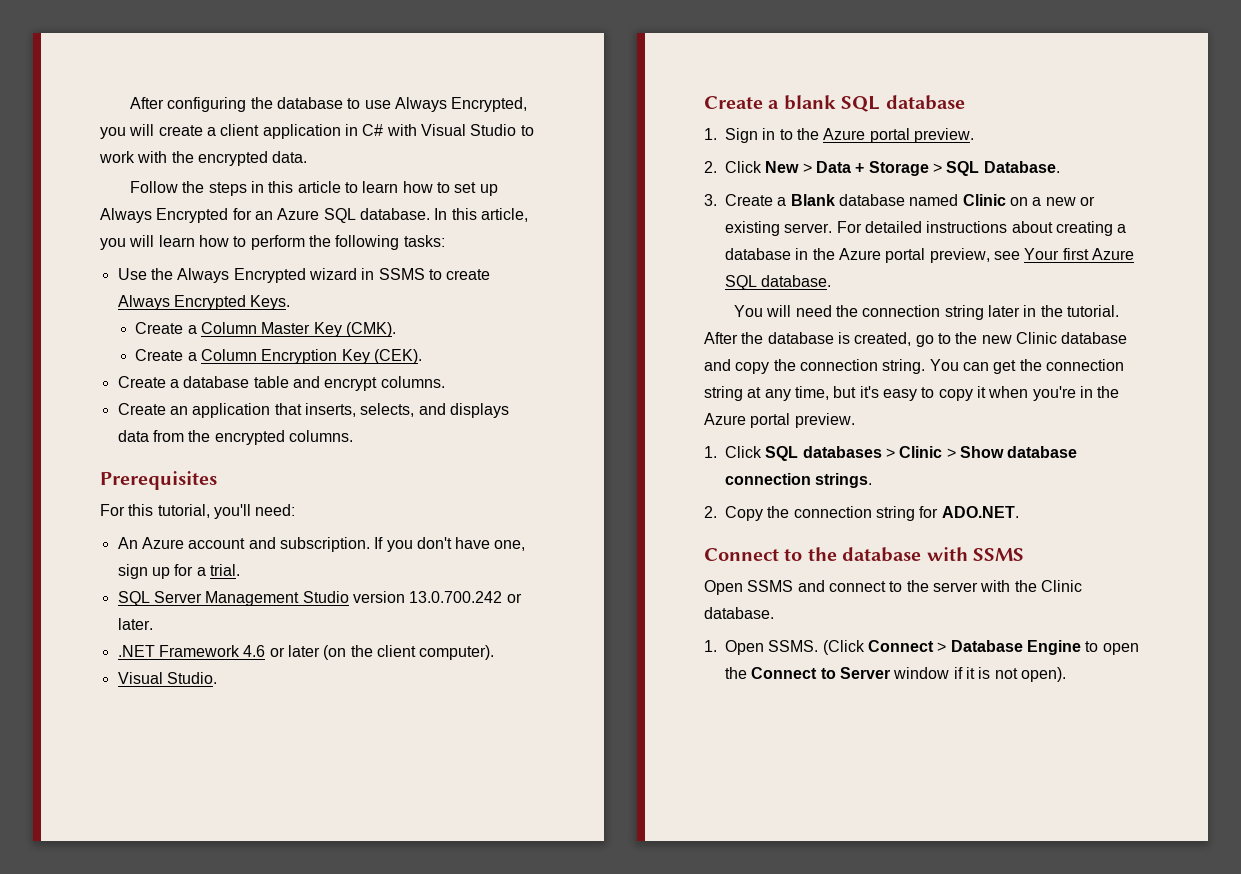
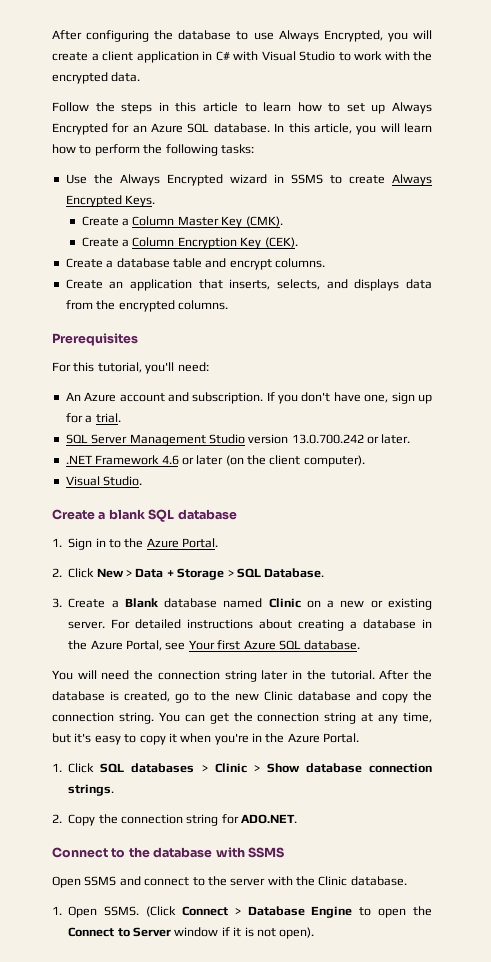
- 1. Sign in to the Azure portal preview.
+ 1. Sign in to the Azure Portal.
- For detailed instructions about creating a database in the Azure portal preview, see Your first Azure SQL database.
+ For detailed instructions about creating a database in the Azure Portal, see Your first Azure SQL database.
- You can get the connection string at any time, but it's easy to copy it when you're in the Azure portal preview.
+ You can get the connection string at any time, but it's easy to copy it when you're in the Azure Portal.

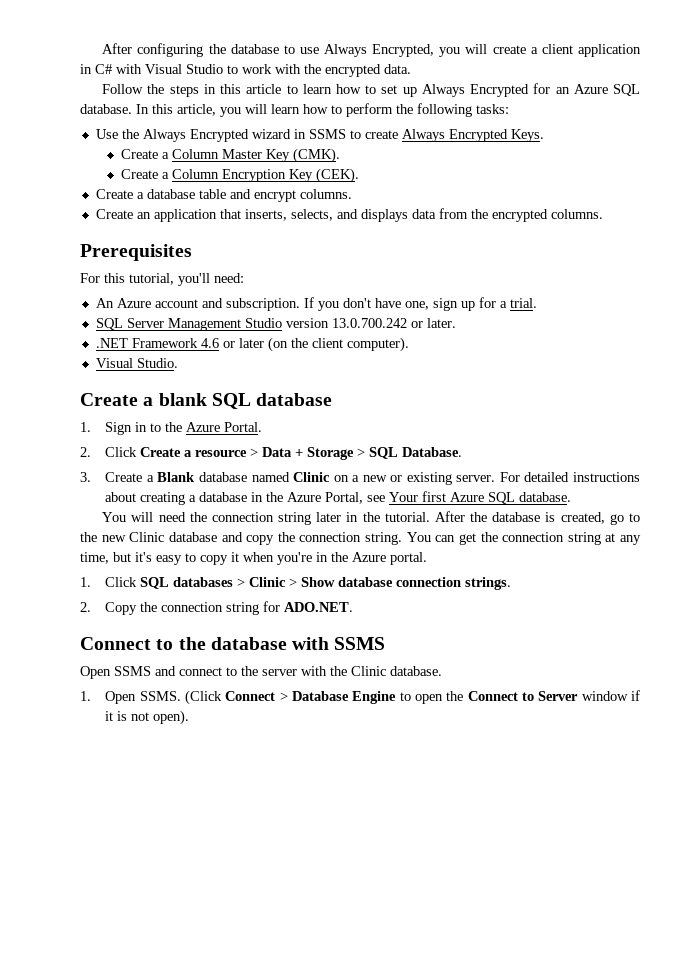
- 2. Click New > Data + Storage > SQL Database.
+ 2. Click Create a resource > Data + Storage > SQL Database.
- You can get the connection string at any time, but it's easy to copy it when you're in the Azure Portal.
+ You can get the connection string at any time, but it's easy to copy it when you're in the Azure portal.

